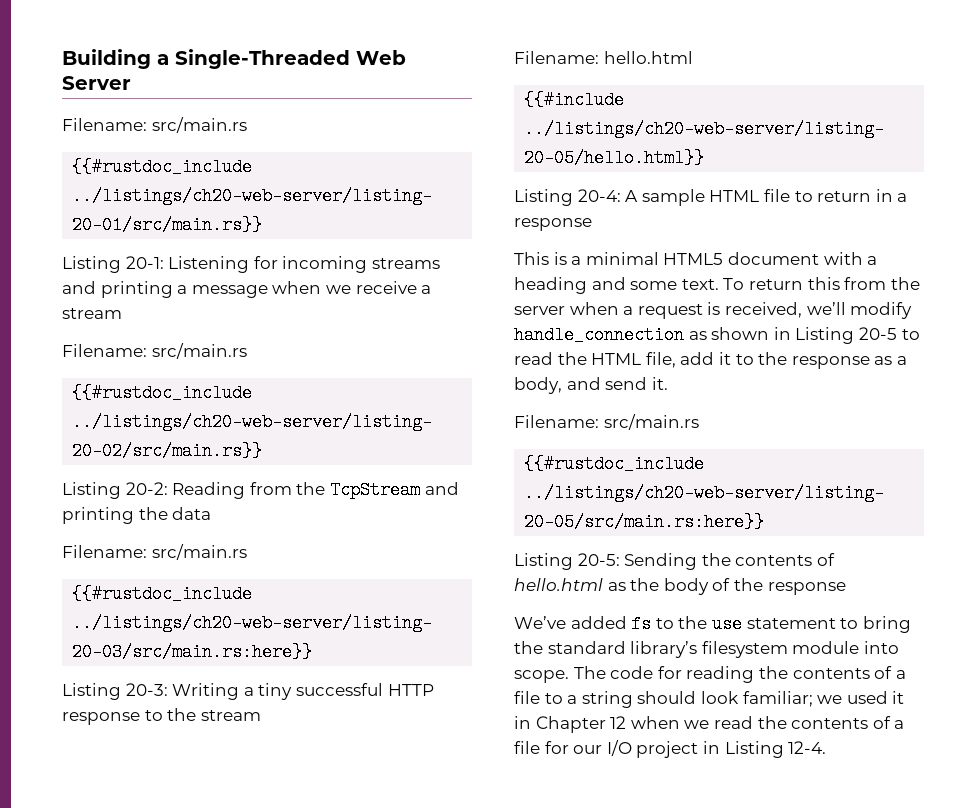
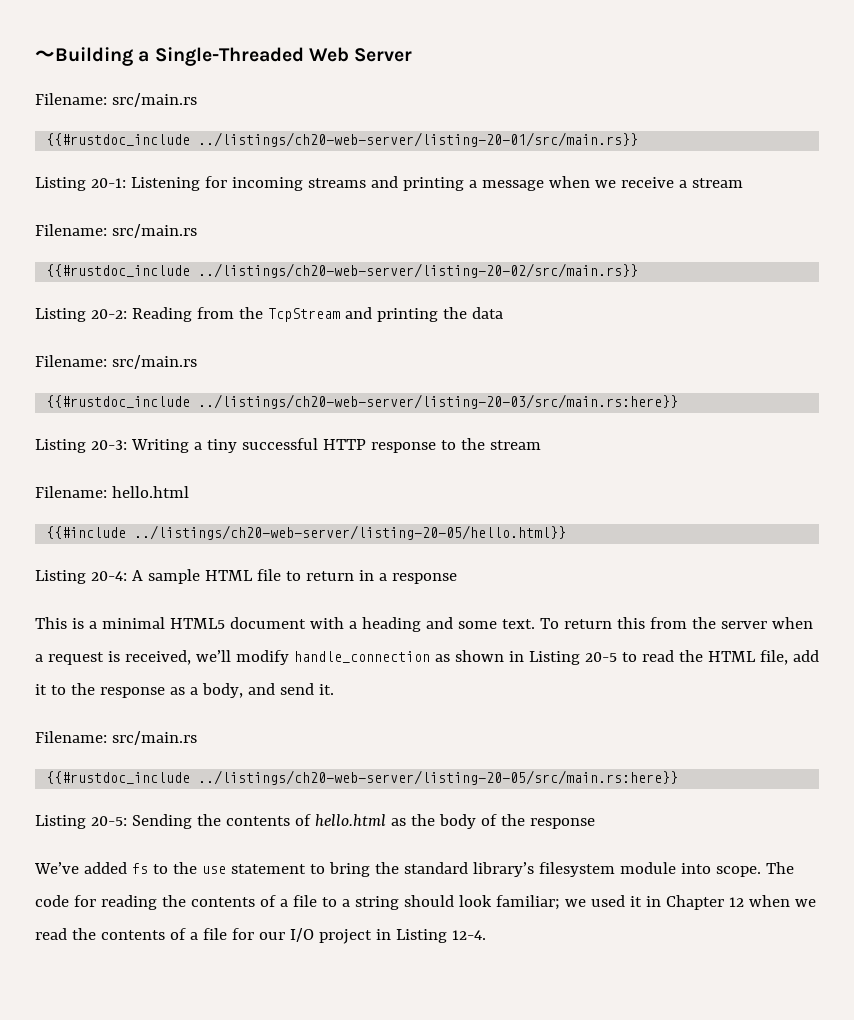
- Building a Single-Threaded Web Server
+ 〜Building a Single-Threaded Web Server

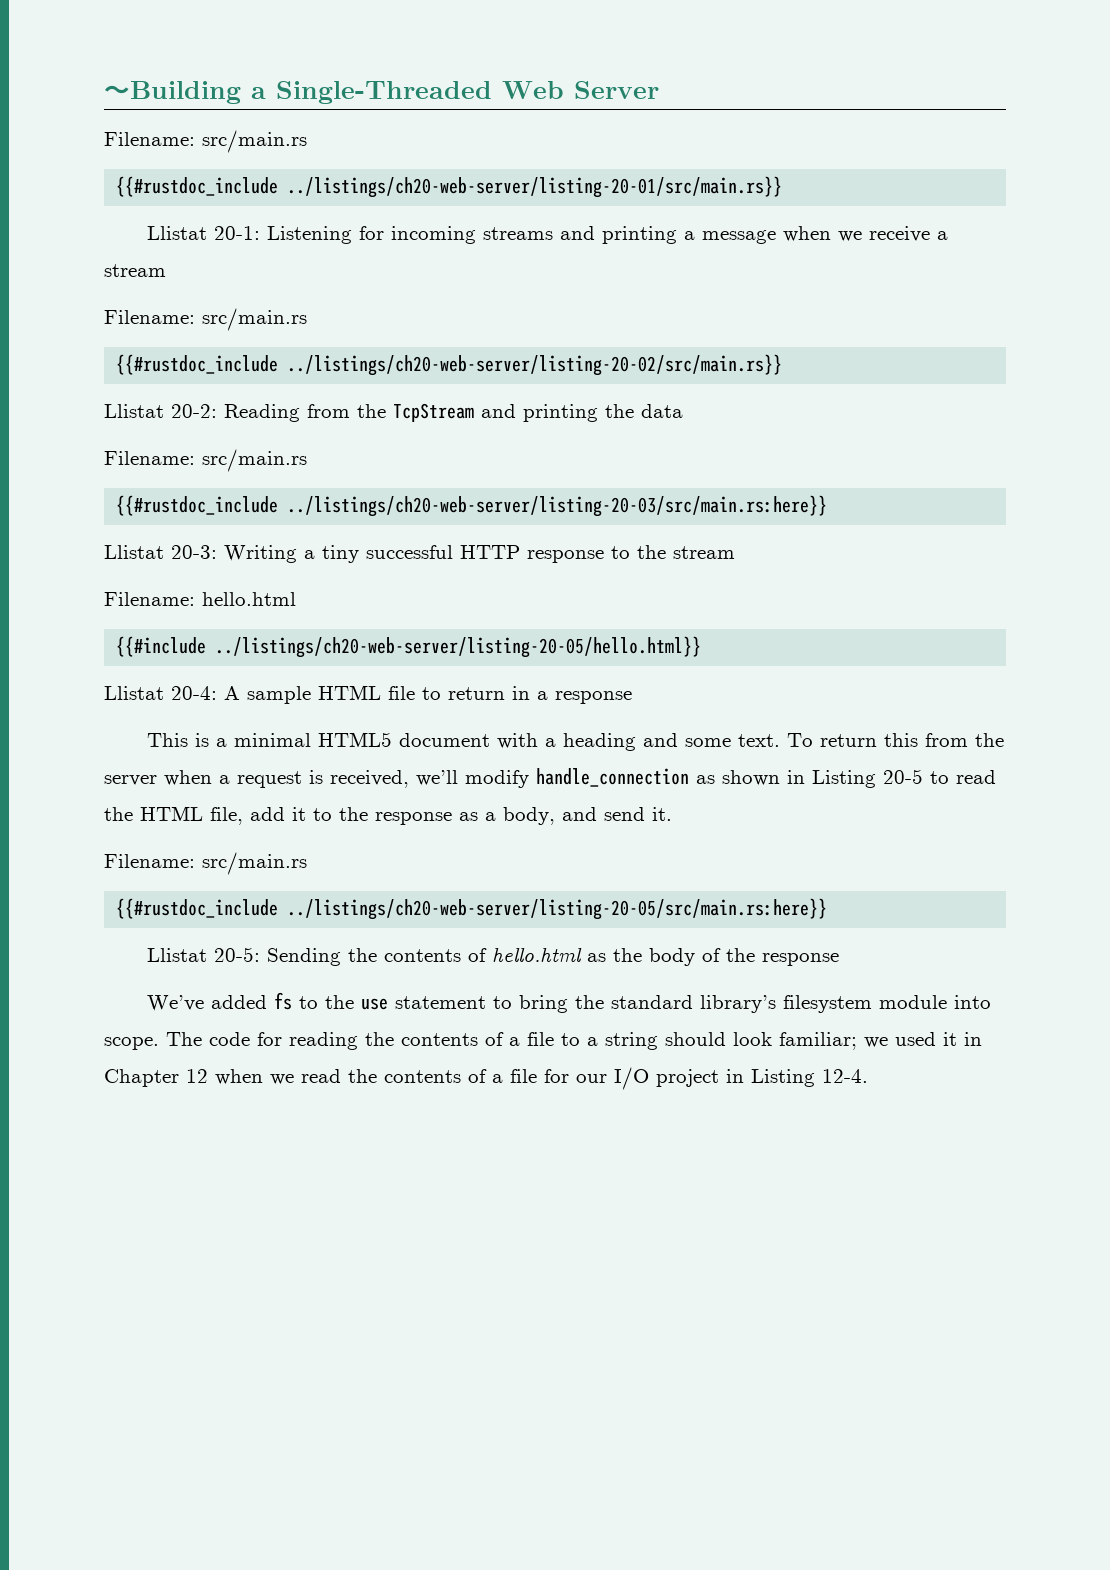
- Listing 20-1: Listening for incoming streams and printing a message when we receive a stream
+ Llistat 20-1: Listening for incoming streams and printing a message when we receive a stream
- Listing 20-2: Reading from the TcpStream and printing the data
+ Llistat 20-2: Reading from the TcpStream and printing the data
- Listing 20-3: Writing a tiny successful HTTP response to the stream
+ Llistat 20-3: Writing a tiny successful HTTP response to the stream
- Listing 20-4: A sample HTML file to return in a response
+ Llistat 20-4: A sample HTML file to return in a response
- Listing 20-5: Sending the contents of hello.html as the body of the response
+ Llistat 20-5: Sending the contents of hello.html as the body of the response

